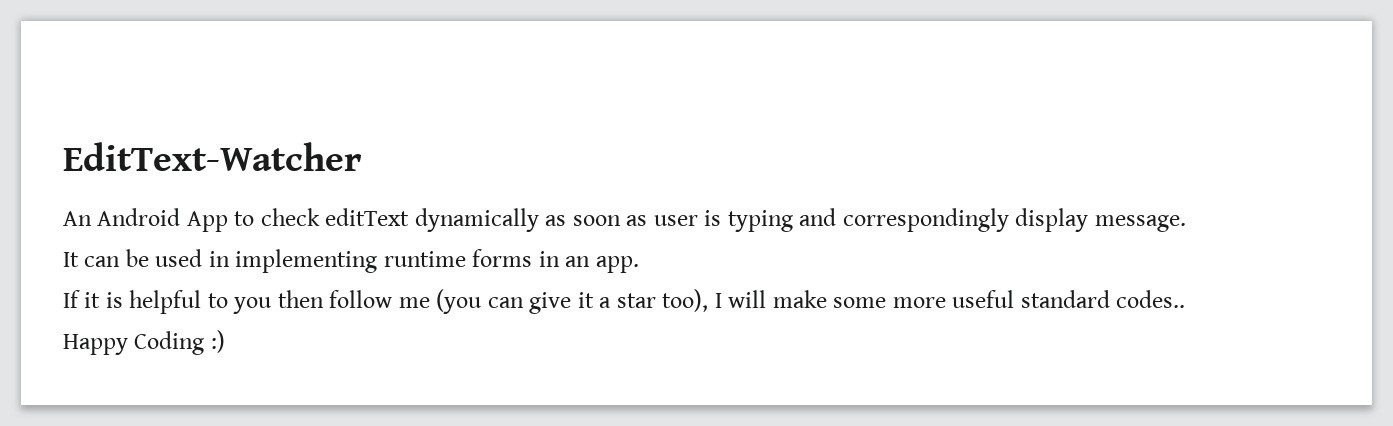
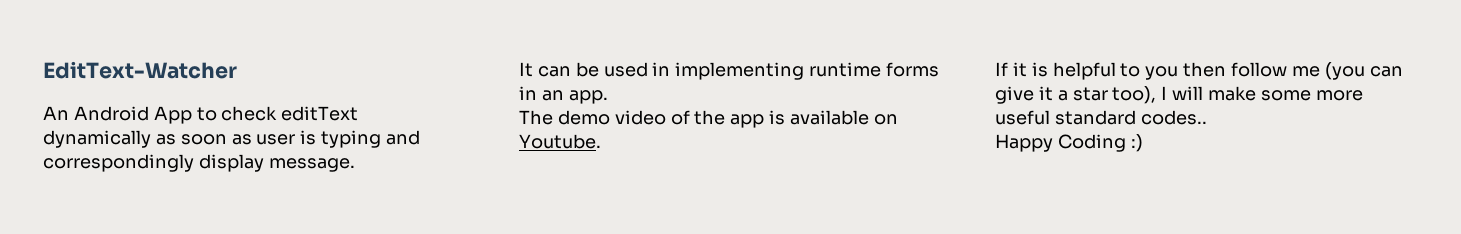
+ The demo video of the app is available on Youtube.

